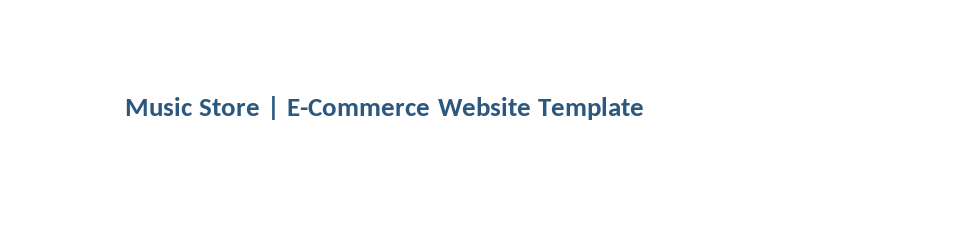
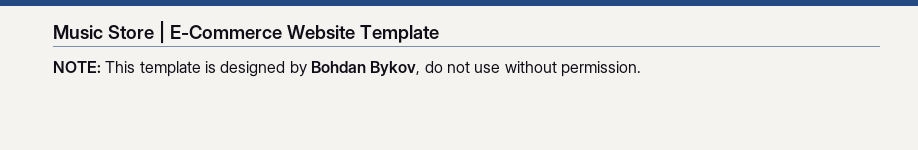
+ NOTE: This template is designed by Bohdan Bykov, do not use without permission.

